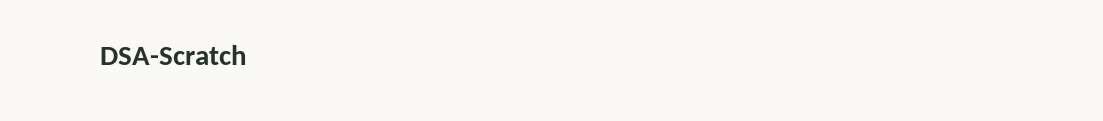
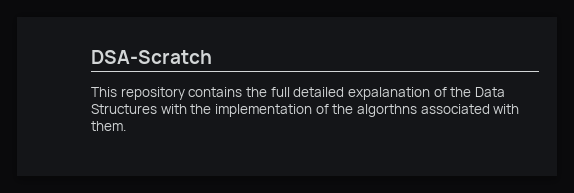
+ This repository contains the full detailed expalanation of the Data Structures with the implementation of the algorthns associated with them.

